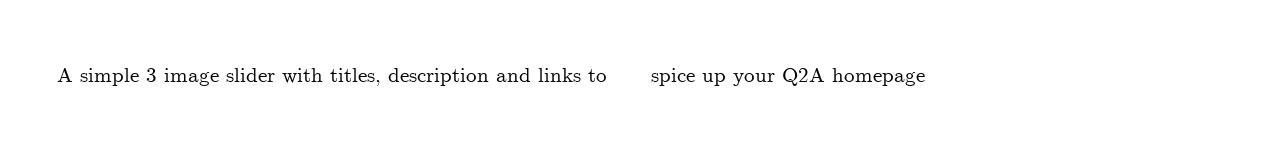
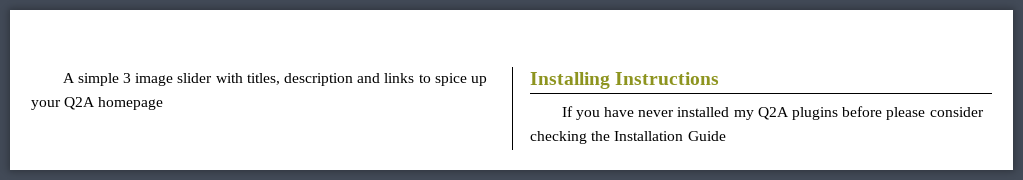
+ Installing Instructions
+ If you have never installed my Q2A plugins before please consider checking the Installation Guide

